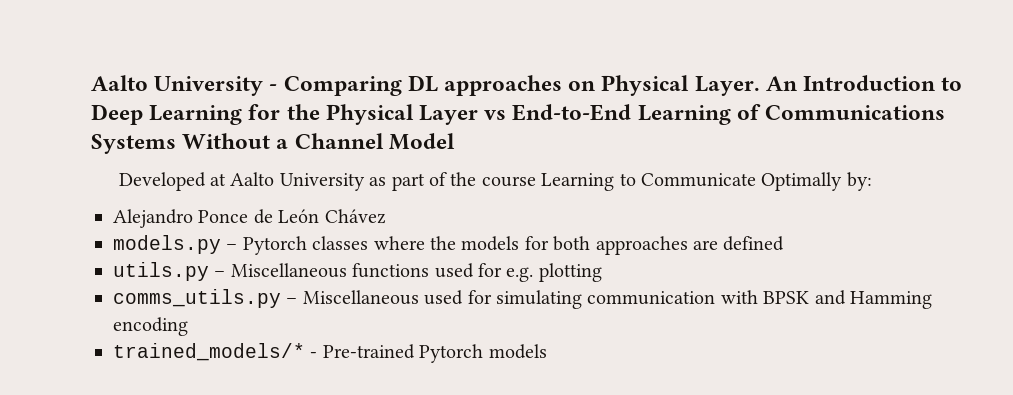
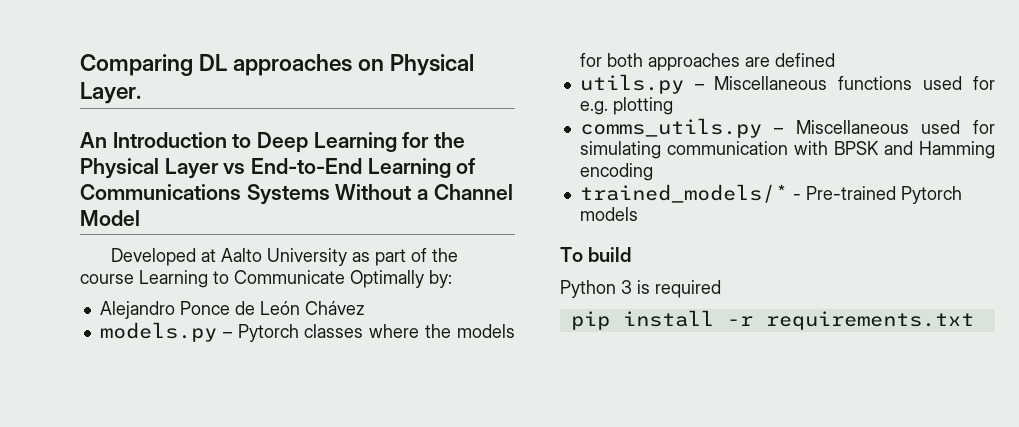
- Aalto University - Comparing DL approaches on Physical Layer. An Introduction to Deep Learning for the Physical Layer vs End-to-End Learning of Communications Systems Without a Channel Model
+ Comparing DL approaches on Physical Layer.
+ An Introduction to Deep Learning for the Physical Layer vs End-to-End Learning of Communications Systems Without a Channel Model
+ To build
+ Python 3 is required
+ pip install -r requirements.txt

